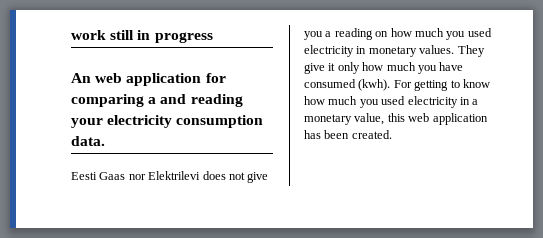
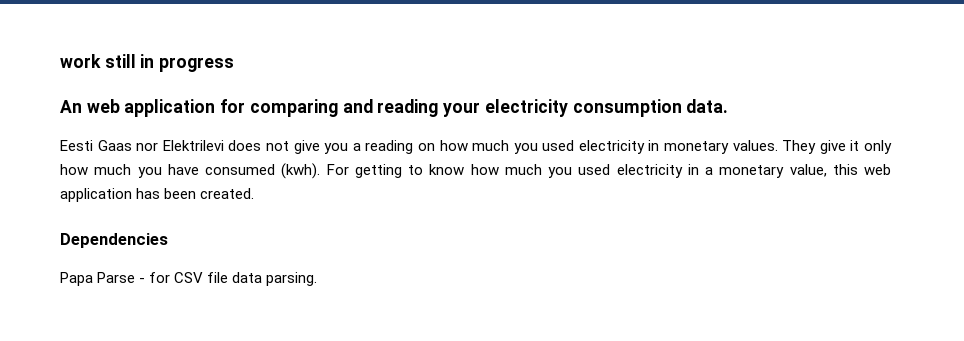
- An web application for comparing a and reading your electricity consumption data.
+ An web application for comparing and reading your electricity consumption data.
+ Dependencies
+ Papa Parse - for CSV file data parsing.

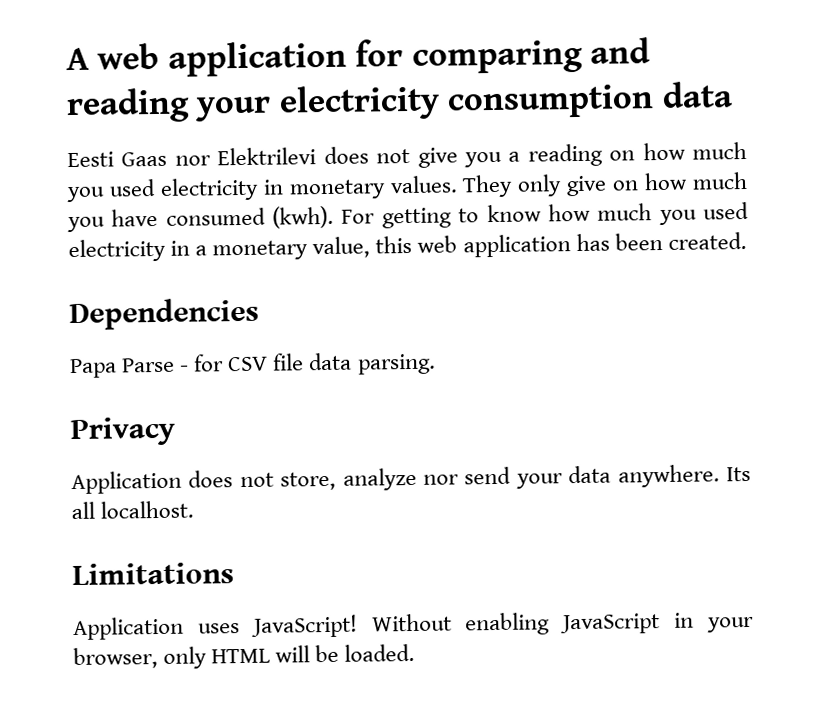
- work still in progress
- An web application for comparing and reading your electricity consumption data.
+ A web application for comparing and reading your electricity consumption data
- They give it only how much you have consumed (kwh).
+ They only give on how much you have consumed (kwh).
+ Privacy
+ Application does not store, analyze nor send your data anywhere. Its all localhost.
+ Limitations
+ Application uses JavaScript! Without enabling JavaScript in your browser, only HTML will be loaded.

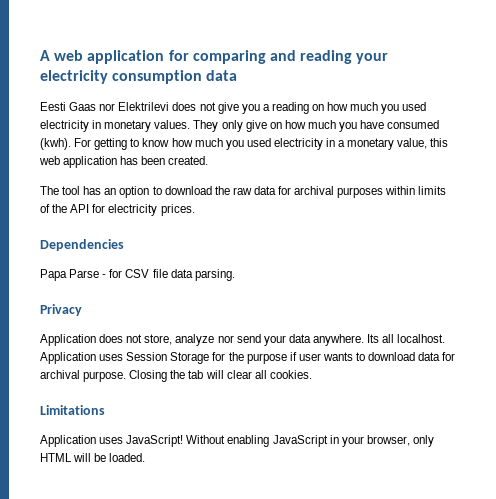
+ The tool has an option to download the raw data for archival purposes within limits of the API for electricity prices.
+ Application uses Session Storage for the purpose if user wants to download data for archival purpose. Closing the tab will clear all cookies.

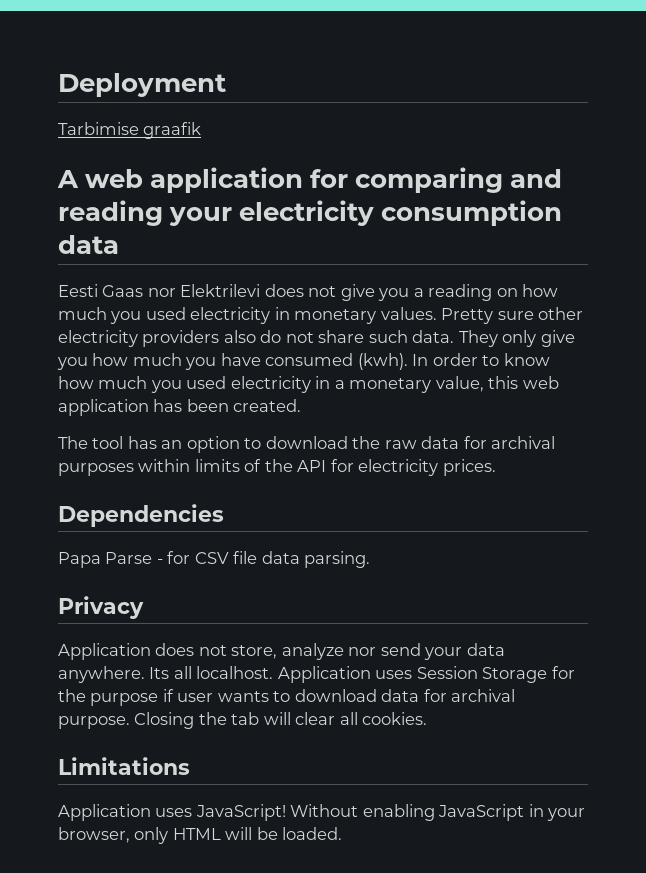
+ Deployment
+ Tarbimise graafik
+ Pretty sure other electricity providers also do not share such data.
- They only give on how much you have consumed (kwh).
+ They only give you how much you have consumed (kwh).
- For getting to know how much you used electricity in a monetary value, this web application has been created.
+ In order to know how much you used electricity in a monetary value, this web application has been created.

